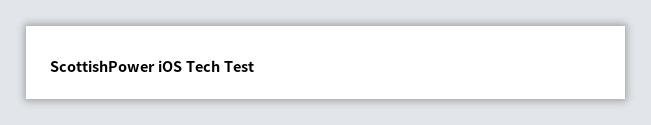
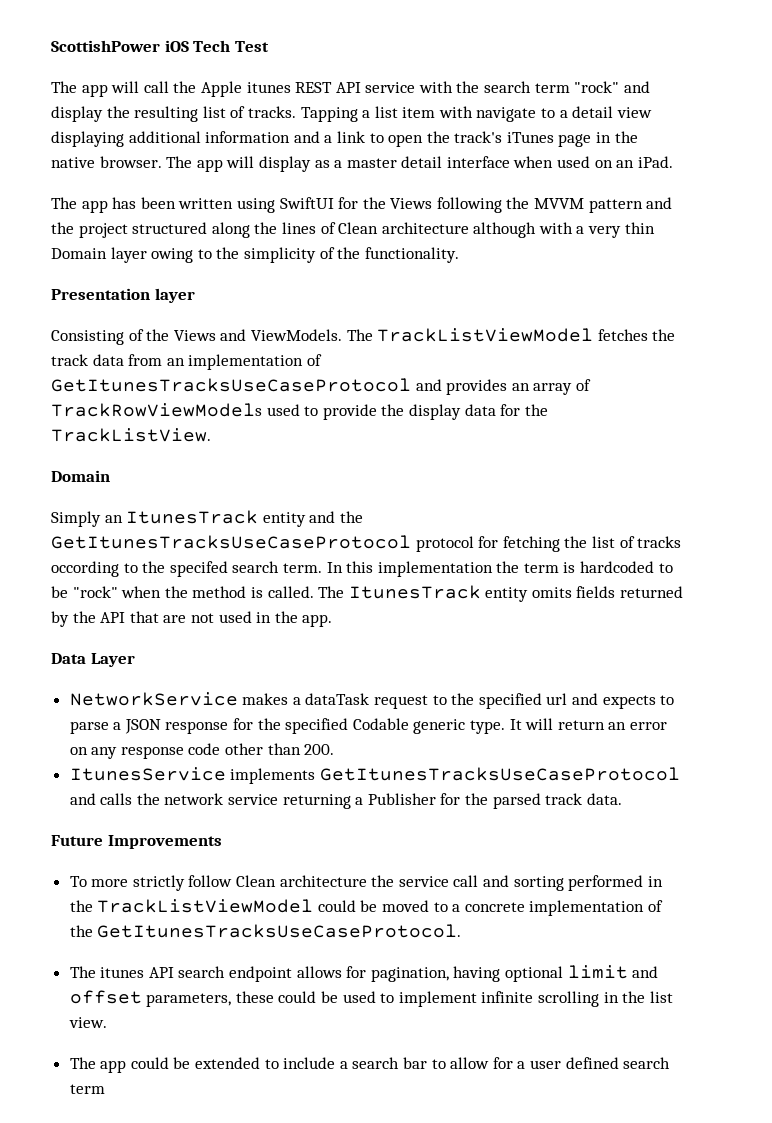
+ The app will call the Apple itunes REST API service with the search term "rock" and display the resulting list of tracks. Tapping a list item with navigate to a detail view displaying additional information and a link to open the track's iTunes page in the native browser. The app will display as a master detail interface when used on an iPad.
+ The app has been written using SwiftUI for the Views following the MVVM pattern and the project structured along the lines of Clean architecture although with a very thin Domain layer owing to the simplicity of the functionality.
+ Presentation layer
+ Consisting of the Views and ViewModels. The TrackListViewModel fetches the track data from an implementation of GetItunesTracksUseCaseProtocol and provides an array of TrackRowViewModels used to provide the display data for the TrackListView.
+ Domain
+ Simply an ItunesTrack entity and the GetItunesTracksUseCaseProtocol protocol for fetching the list of tracks occording to the specifed search term. In this implementation the term is hardcoded to be "rock" when the method is called. The ItunesTrack entity omits fields returned by the API that are not used in the app.
+ Data Layer
+ NetworkService makes a dataTask request to the specified url and expects to parse a JSON response for the specified Codable generic type. It will return an error on any response code other than 200.
+ ItunesService implements GetItunesTracksUseCaseProtocol and calls the network service returning a Publisher for the parsed track data.
+ Future Improvements
+ To more strictly follow Clean architecture the service call and sorting performed in the TrackListViewModel could be moved to a concrete implementation of the GetItunesTracksUseCaseProtocol.
+ The itunes API search endpoint allows for pagination, having optional limit and offset parameters, these could be used to implement infinite scrolling in the list view.
+ The app could be extended to include a search bar to allow for a user defined search term

